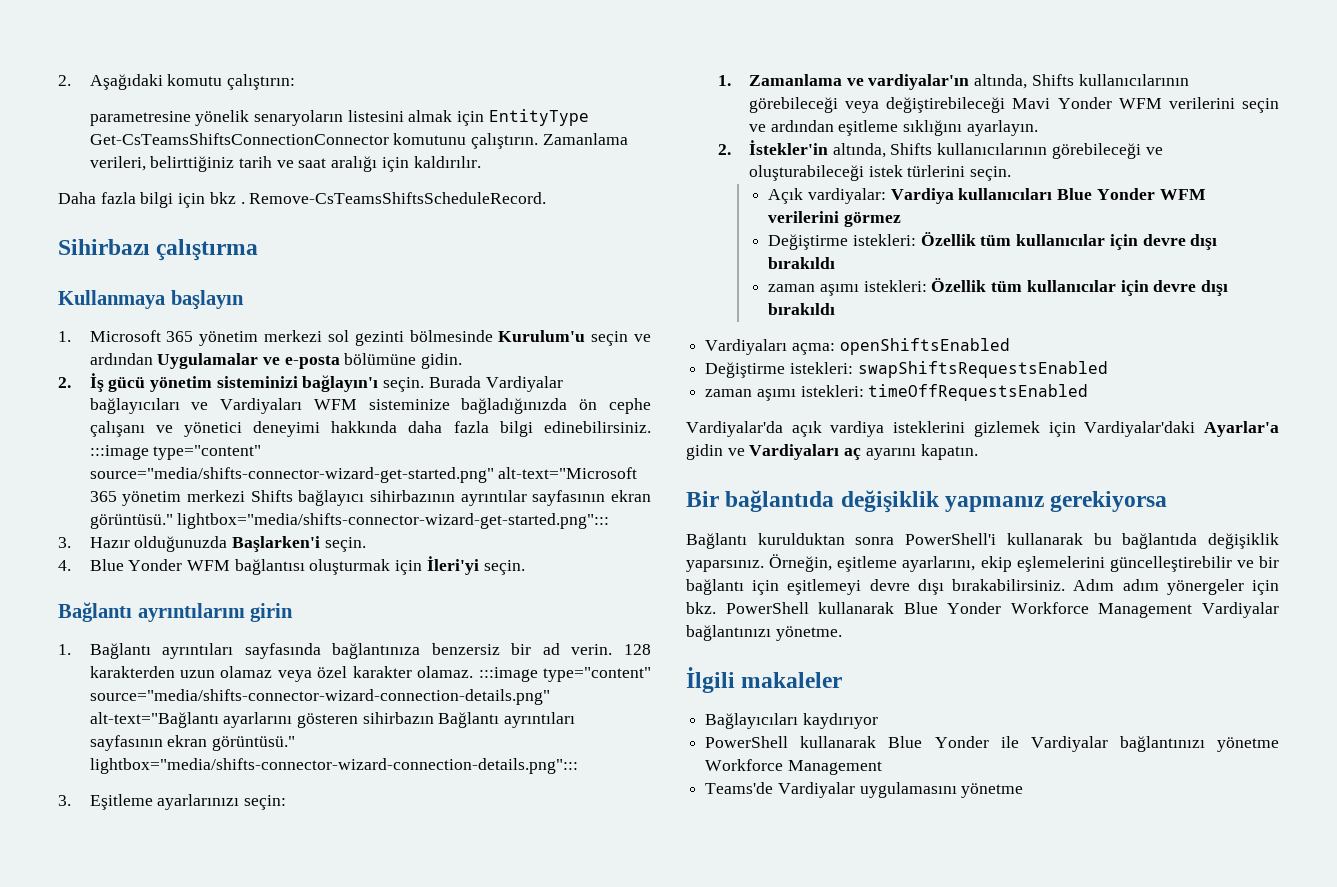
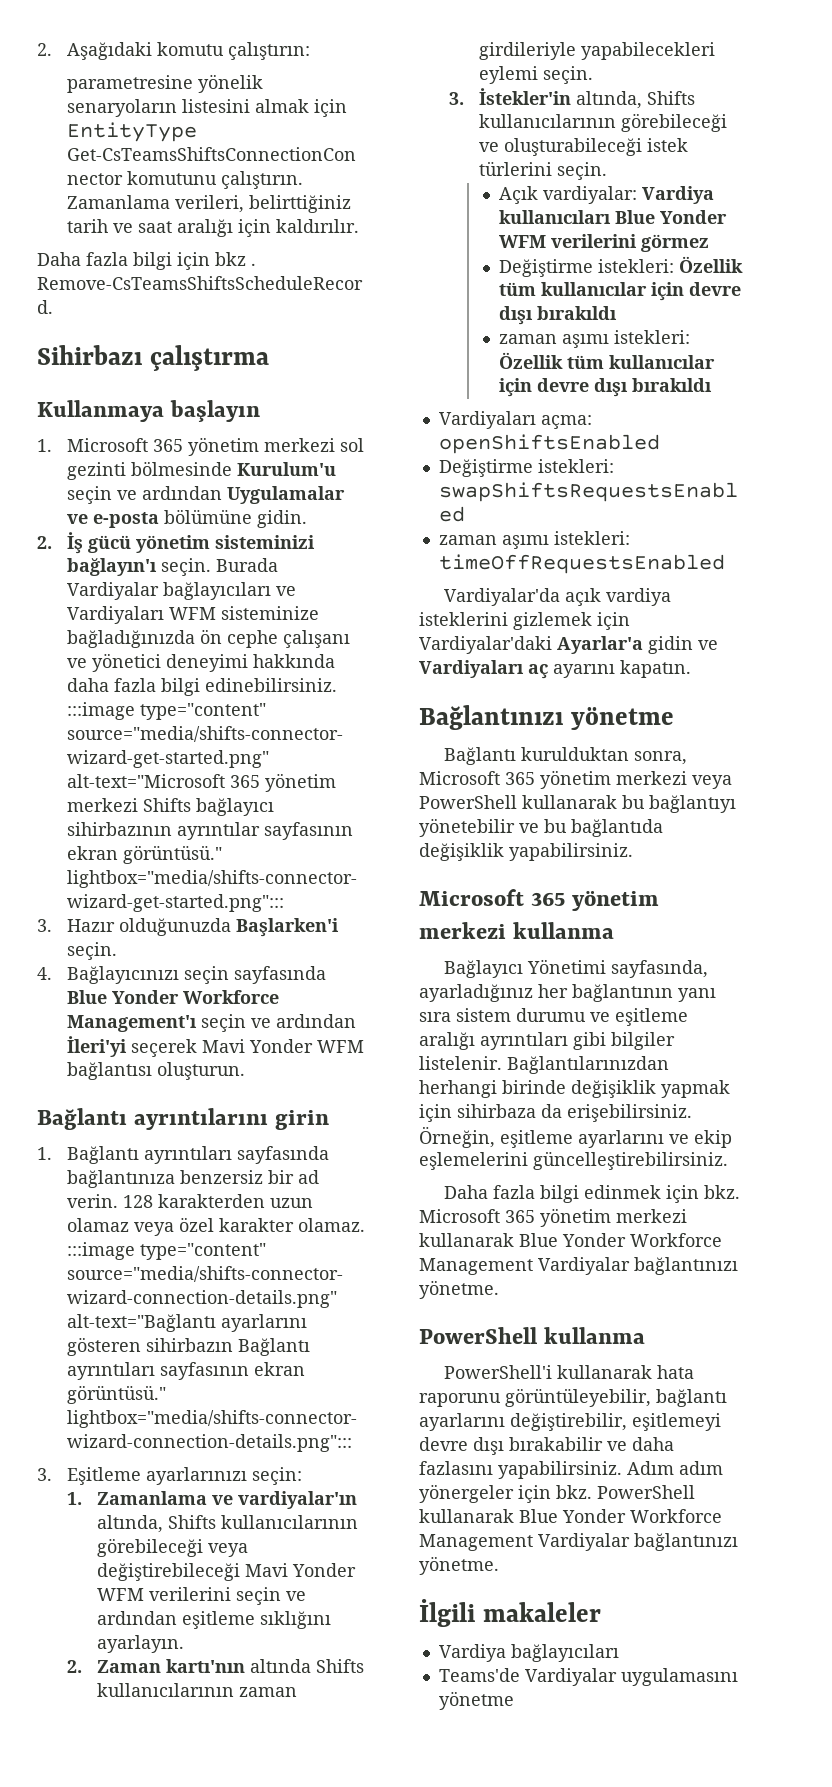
- 4. Blue Yonder WFM bağlantısı oluşturmak için İleri'yi seçin.
+ 4. Bağlayıcınızı seçin sayfasında Blue Yonder Workforce Management'ı seçin ve ardından İleri'yi seçerek Mavi Yonder WFM bağlantısı oluşturun.
- 2. İstekler'in altında, Shifts kullanıcılarının görebileceği ve oluşturabileceği istek türlerini seçin.
+ 2. Zaman kartı'nın altında Shifts kullanıcılarının zaman girdileriyle yapabilecekleri eylemi seçin.
+ 3. İstekler'in altında, Shifts kullanıcılarının görebileceği ve oluşturabileceği istek türlerini seçin.
- Bir bağlantıda değişiklik yapmanız gerekiyorsa
- Bağlantı kurulduktan sonra PowerShell'i kullanarak bu bağlantıda değişiklik yaparsınız. Örneğin, eşitleme ayarlarını, ekip eşlemelerini güncelleştirebilir ve bir bağlantı için eşitlemeyi devre dışı bırakabilirsiniz.
+ Bağlantınızı yönetme
+ Bağlantı kurulduktan sonra, Microsoft 365 yönetim merkezi veya PowerShell kullanarak bu bağlantıyı yönetebilir ve bu bağlantıda değişiklik yapabilirsiniz.
+ Microsoft 365 yönetim merkezi kullanma
+ Bağlayıcı Yönetimi sayfasında, ayarladığınız her bağlantının yanı sıra sistem durumu ve eşitleme aralığı ayrıntıları gibi bilgiler listelenir. Bağlantılarınızdan herhangi birinde değişiklik yapmak için sihirbaza da erişebilirsiniz. Örneğin, eşitleme ayarlarını ve ekip eşlemelerini güncelleştirebilirsiniz.
+ Daha fazla bilgi edinmek için bkz. Microsoft 365 yönetim merkezi kullanarak Blue Yonder Workforce Management Vardiyalar bağlantınızı yönetme.
+ PowerShell kullanma
+ PowerShell'i kullanarak hata raporunu görüntüleyebilir, bağlantı ayarlarını değiştirebilir, eşitlemeyi devre dışı bırakabilir ve daha fazlasını yapabilirsiniz.
- Bağlayıcıları kaydırıyor
- PowerShell kullanarak Blue Yonder ile Vardiyalar bağlantınızı yönetme Workforce Management
+ Vardiya bağlayıcıları

